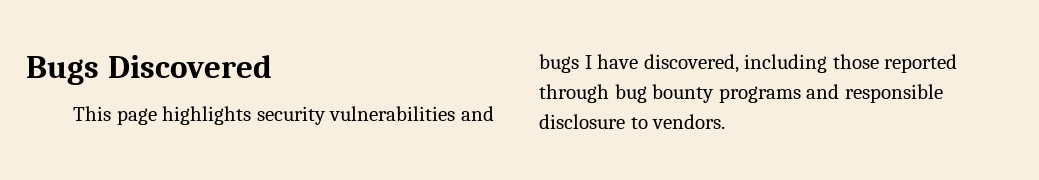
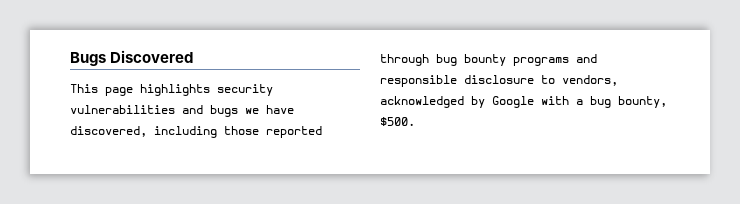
- This page highlights security vulnerabilities and bugs I have discovered, including those reported through bug bounty programs and responsible disclosure to vendors.
+ This page highlights security vulnerabilities and bugs we have discovered, including those reported through bug bounty programs and responsible disclosure to vendors, acknowledged by Google with a bug bounty, $500.

